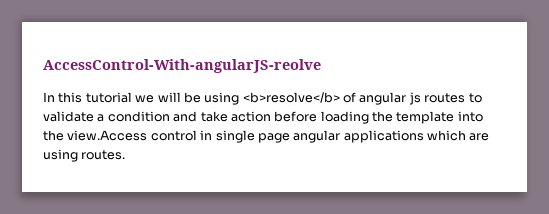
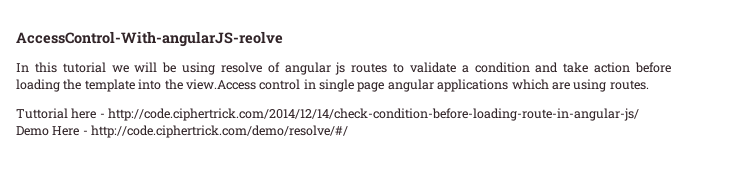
- In this tutorial we will be using <b>resolve</b> of angular js routes to validate a condition and take action before loading the template into the view.Access control in single page angular applications which are using routes.
+ In this tutorial we will be using resolve of angular js routes to validate a condition and take action before loading the template into the view.Access control in single page angular applications which are using routes.
+ Tuttorial here - http://code.ciphertrick.com/2014/12/14/check-condition-before-loading-route-in-angular-js/ Demo Here - http://code.ciphertrick.com/demo/resolve/#/

